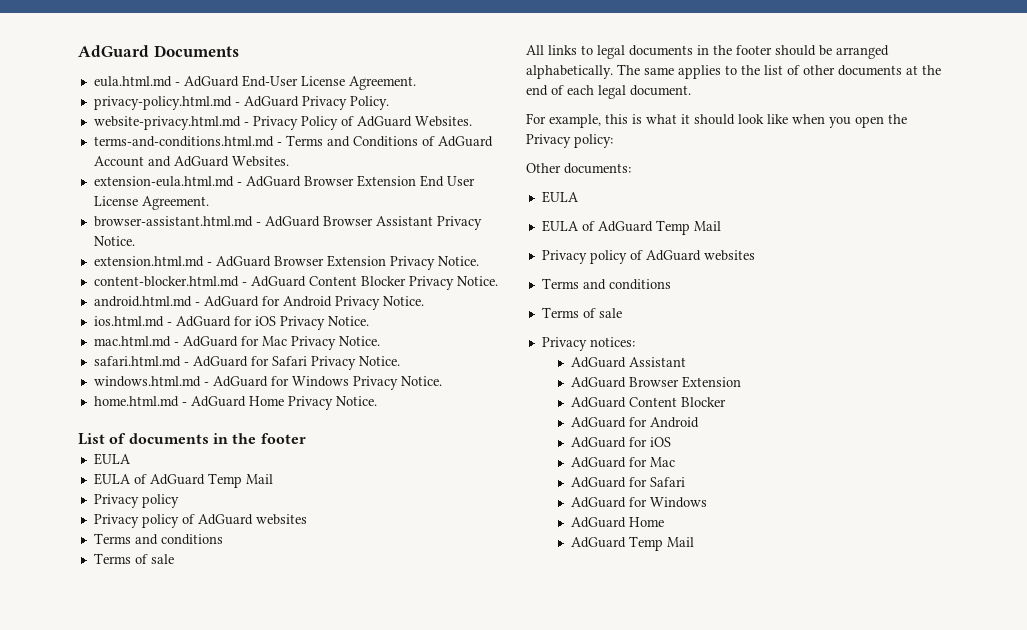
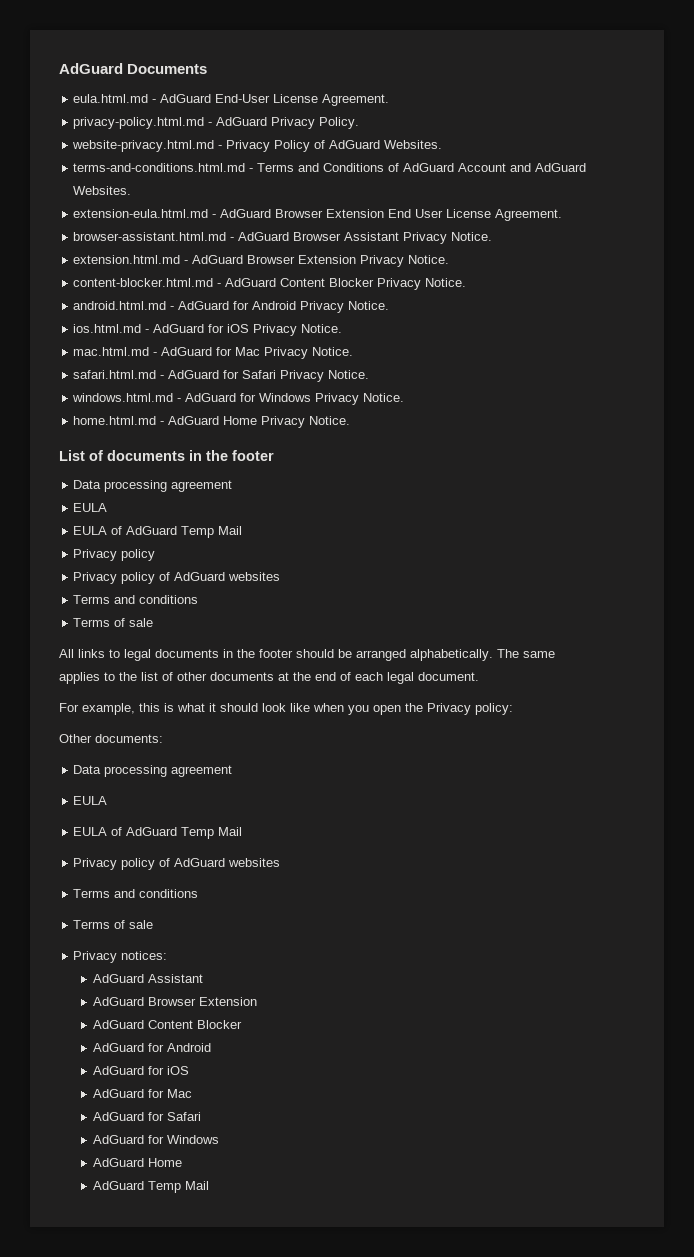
  List of documents in the footer
+ Data processing agreement
  Other documents:
+ Data processing agreement

